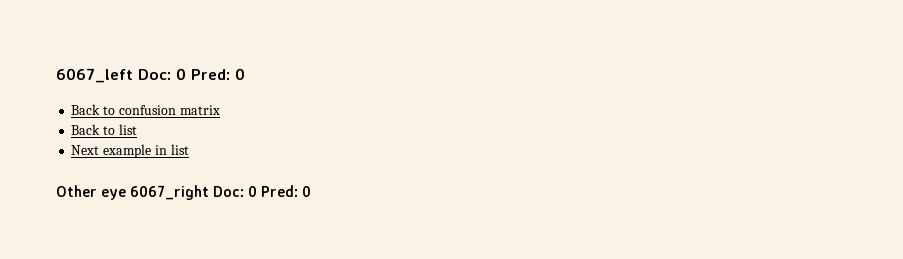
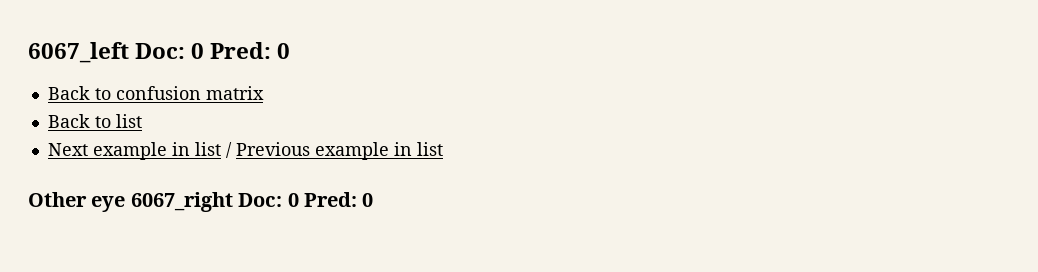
- Next example in list
+ Next example in list / Previous example in list

